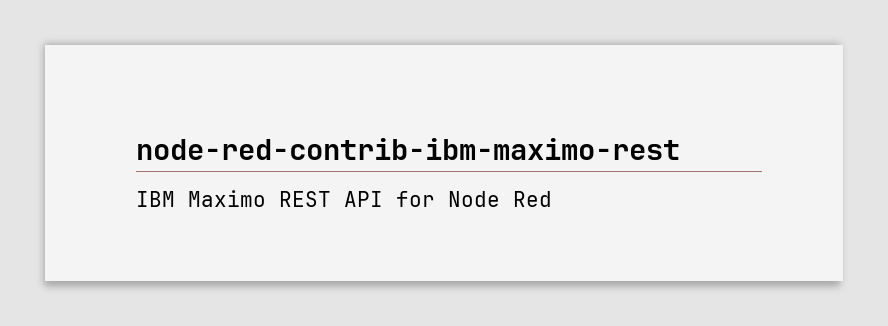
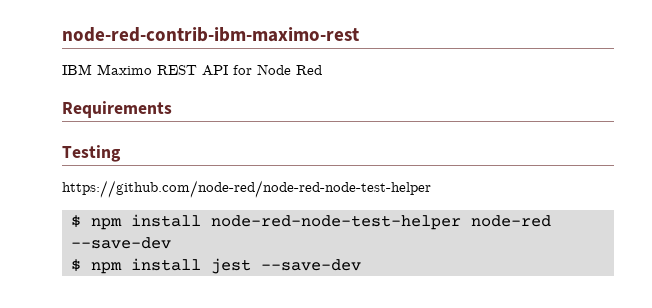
+ Requirements
+ Testing
+ https://github.com/node-red/node-red-node-test-helper
+ $ npm install node-red-node-test-helper node-red --save-dev
+ $ npm install jest --save-dev

